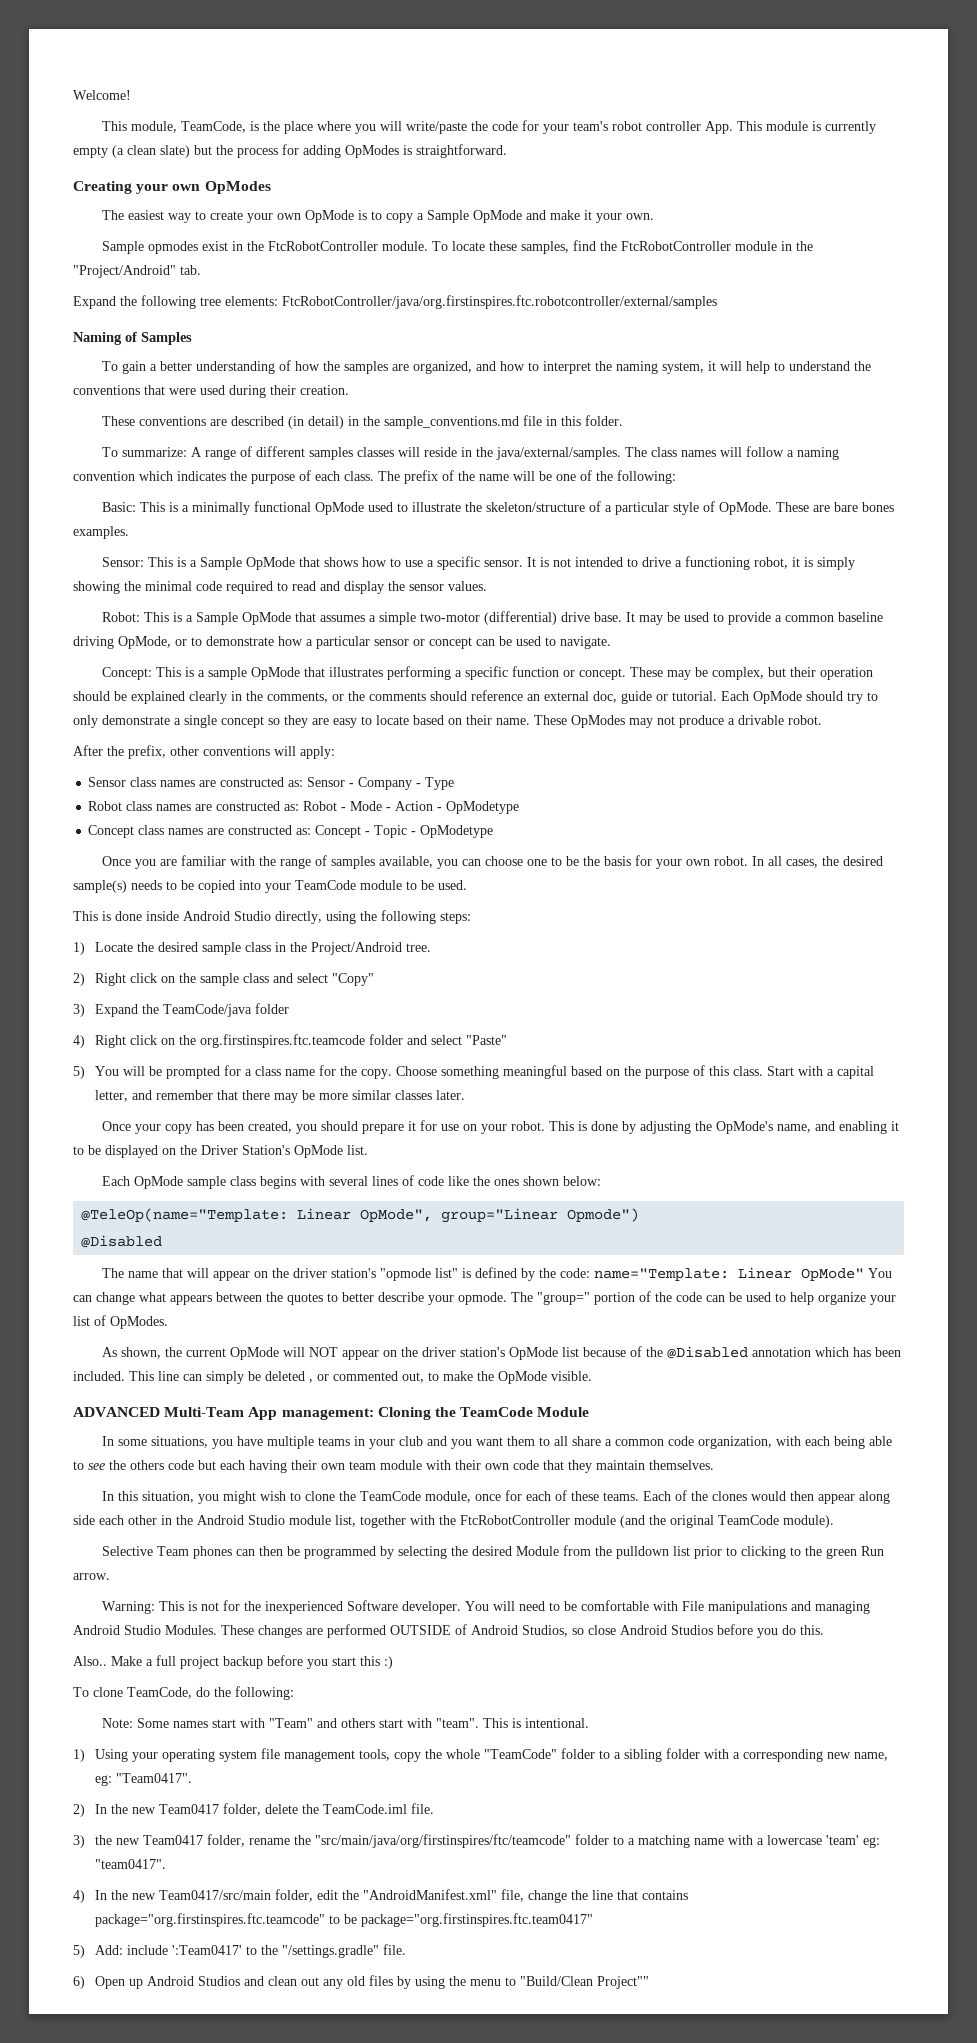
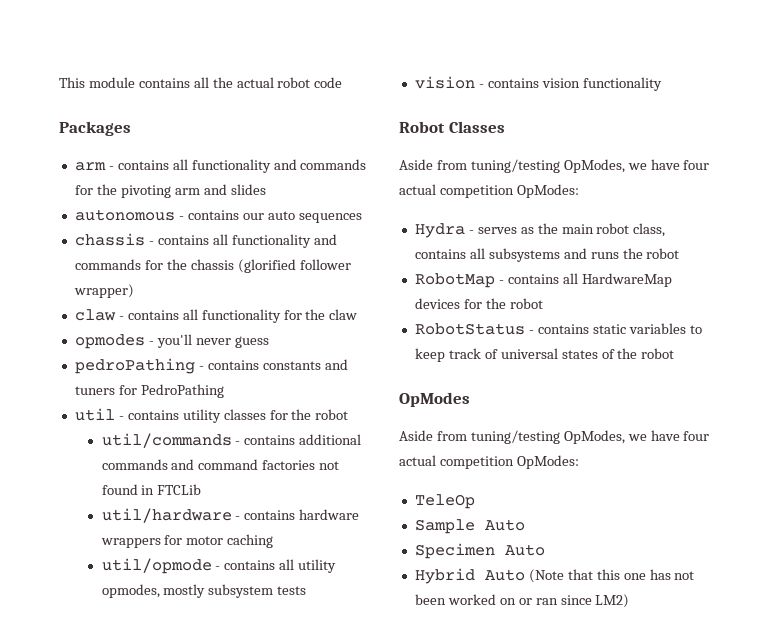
- Welcome!
- This module, TeamCode, is the place where you will write/paste the code for your team's robot controller App. This module is currently empty (a clean slate) but the process for adding OpModes is straightforward.
- Creating your own OpModes
- The easiest way to create your own OpMode is to copy a Sample OpMode and make it your own.
- Sample opmodes exist in the FtcRobotController module. To locate these samples, find the FtcRobotController module in the "Project/Android" tab.
- Expand the following tree elements: FtcRobotController/java/org.firstinspires.ftc.robotcontroller/external/samples
- Naming of Samples
- To gain a better understanding of how the samples are organized, and how to interpret the naming system, it will help to understand the conventions that were used during their creation.
- These conventions are described (in detail) in the sample_conventions.md file in this folder.
- To summarize: A range of different samples classes will reside in the java/external/samples. The class names will follow a naming convention which indicates the purpose of each class. The prefix of the name will be one of the following:
- Basic: This is a minimally functional OpMode used to illustrate the skeleton/structure of a particular style of OpMode. These are bare bones examples.
- Sensor: This is a Sample OpMode that shows how to use a specific sensor. It is not intended to drive a functioning robot, it is simply showing the minimal code required to read and display the sensor values.
- Robot: This is a Sample OpMode that assumes a simple two-motor (differential) drive base. It may be used to provide a common baseline driving OpMode, or to demonstrate how a particular sensor or concept can be used to navigate.
- Concept: This is a sample OpMode that illustrates performing a specific function or concept. These may be complex, but their operation should be explained clearly in the comments, or the comments should reference an external doc, guide or tutorial. Each OpMode should try to only demonstrate a single concept so they are easy to locate based on their name. These OpModes may not produce a drivable robot.
- After the prefix, other conventions will apply:
- Sensor class names are constructed as: Sensor - Company - Type
- Robot class names are constructed as: Robot - Mode - Action - OpModetype
- Concept class names are constructed as: Concept - Topic - OpModetype
- Once you are familiar with the range of samples available, you can choose one to be the basis for your own robot. In all cases, the desired sample(s) needs to be copied into your TeamCode module to be used.
- This is done inside Android Studio directly, using the following steps:
- 1) Locate the desired sample class in the Project/Android tree.
- 2) Right click on the sample class and select "Copy"
- 3) Expand the TeamCode/java folder
- 4) Right click on the org.firstinspires.ftc.teamcode folder and select "Paste"
- 5) You will be prompted for a class name for the copy. Choose something meaningful based on the purpose of this class. Start with a capital letter, and remember that there may be more similar classes later.
- Once your copy has been created, you should prepare it for use on your robot. This is done by adjusting the OpMode's name, and enabling it to be displayed on the Driver Station's OpMode list.
- Each OpMode sample class begins with several lines of code like the ones shown below:
- @TeleOp(name="Template: Linear OpMode", group="Linear Opmode")
- @Disabled
- The name that will appear on the driver station's "opmode list" is defined by the code: name="Template: Linear OpMode" You can change what appears between the quotes to better describe your opmode. The "group=" portion of the code can be used to help organize your list of OpModes.
- As shown, the current OpMode will NOT appear on the driver station's OpMode list because of the @Disabled annotation which has been included. This line can simply be deleted , or commented out, to make the OpMode visible.
- ADVANCED Multi-Team App management: Cloning the TeamCode Module
- In some situations, you have multiple teams in your club and you want them to all share a common code organization, with each being able to see the others code but each having their own team module with their own code that they maintain themselves.
- In this situation, you might wish to clone the TeamCode module, once for each of these teams. Each of the clones would then appear along side each other in the Android Studio module list, together with the FtcRobotController module (and the original TeamCode module).
- Selective Team phones can then be programmed by selecting the desired Module from the pulldown list prior to clicking to the green Run arrow.
- Warning: This is not for the inexperienced Software developer. You will need to be comfortable with File manipulations and managing Android Studio Modules. These changes are performed OUTSIDE of Android Studios, so close Android Studios before you do this.
- Also.. Make a full project backup before you start this :)
- To clone TeamCode, do the following:
- Note: Some names start with "Team" and others start with "team". This is intentional.
- 1) Using your operating system file management tools, copy the whole "TeamCode" folder to a sibling folder with a corresponding new name, eg: "Team0417".
- 2) In the new Team0417 folder, delete the TeamCode.iml file.
- 3) the new Team0417 folder, rename the "src/main/java/org/firstinspires/ftc/teamcode" folder to a matching name with a lowercase 'team' eg: "team0417".
- 4) In the new Team0417/src/main folder, edit the "AndroidManifest.xml" file, change the line that contains package="org.firstinspires.ftc.teamcode" to be package="org.firstinspires.ftc.team0417"
- 5) Add: include ':Team0417' to the "/settings.gradle" file.
- 6) Open up Android Studios and clean out any old files by using the menu to "Build/Clean Project""
+ This module contains all the actual robot code
+ Packages
+ arm - contains all functionality and commands for the pivoting arm and slides
+ autonomous - contains our auto sequences
+ chassis - contains all functionality and commands for the chassis (glorified follower wrapper)
+ claw - contains all functionality for the claw
+ opmodes - you'll never guess
+ pedroPathing - contains constants and tuners for PedroPathing
+ util - contains utility classes for the robot
+ util/commands - contains additional commands and command factories not found in FTCLib
+ util/hardware - contains hardware wrappers for motor caching
+ util/opmode - contains all utility opmodes, mostly subsystem tests
+ vision - contains vision functionality
+ Robot Classes
+ Aside from tuning/testing OpModes, we have four actual competition OpModes:
+ Hydra - serves as the main robot class, contains all subsystems and runs the robot
+ RobotMap - contains all HardwareMap devices for the robot
+ RobotStatus - contains static variables to keep track of universal states of the robot
+ OpModes
+ Aside from tuning/testing OpModes, we have four actual competition OpModes:
+ TeleOp
+ Sample Auto
+ Specimen Auto
+ Hybrid Auto (Note that this one has not been worked on or ran since LM2)

